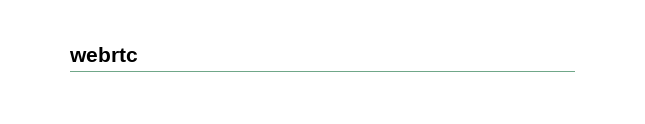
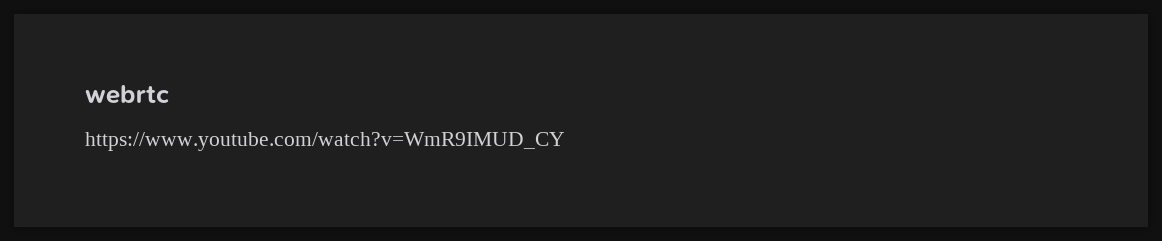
+ https://www.youtube.com/watch?v=WmR9IMUD_CY

